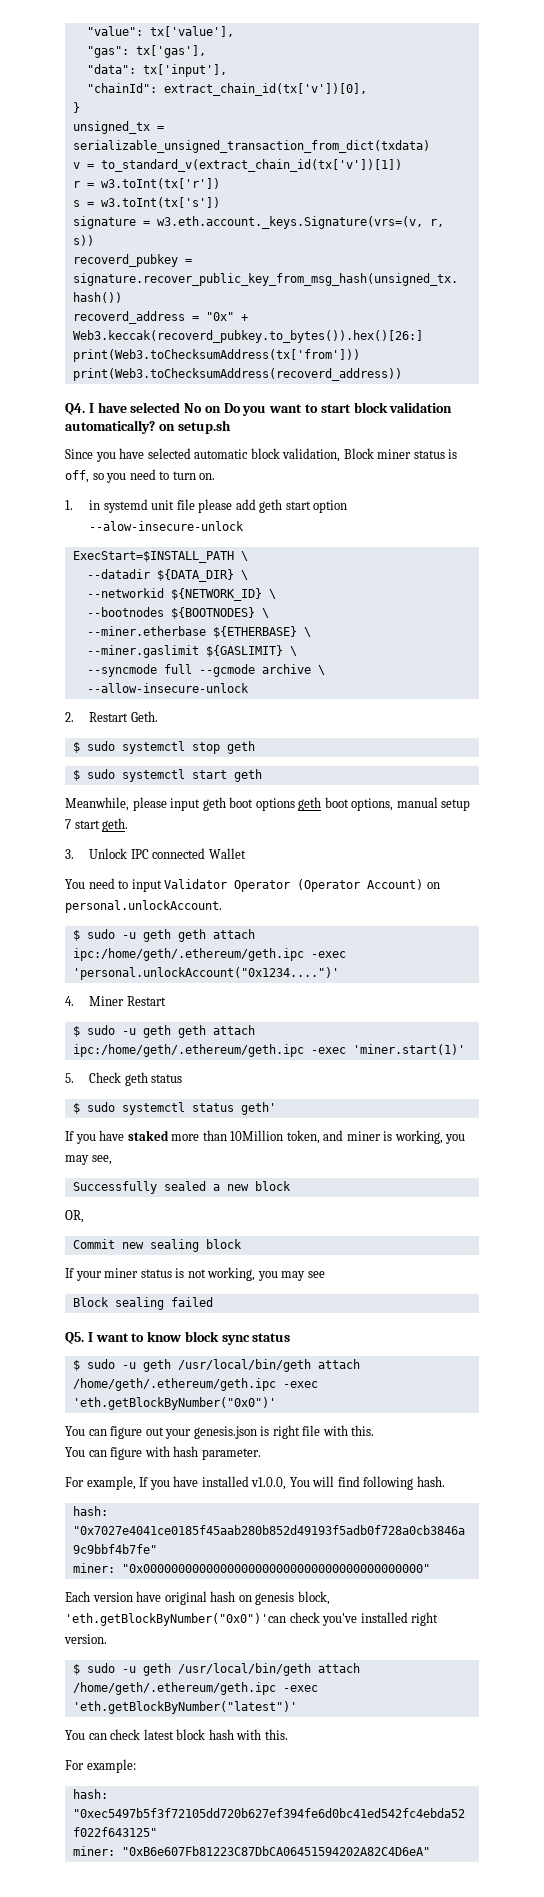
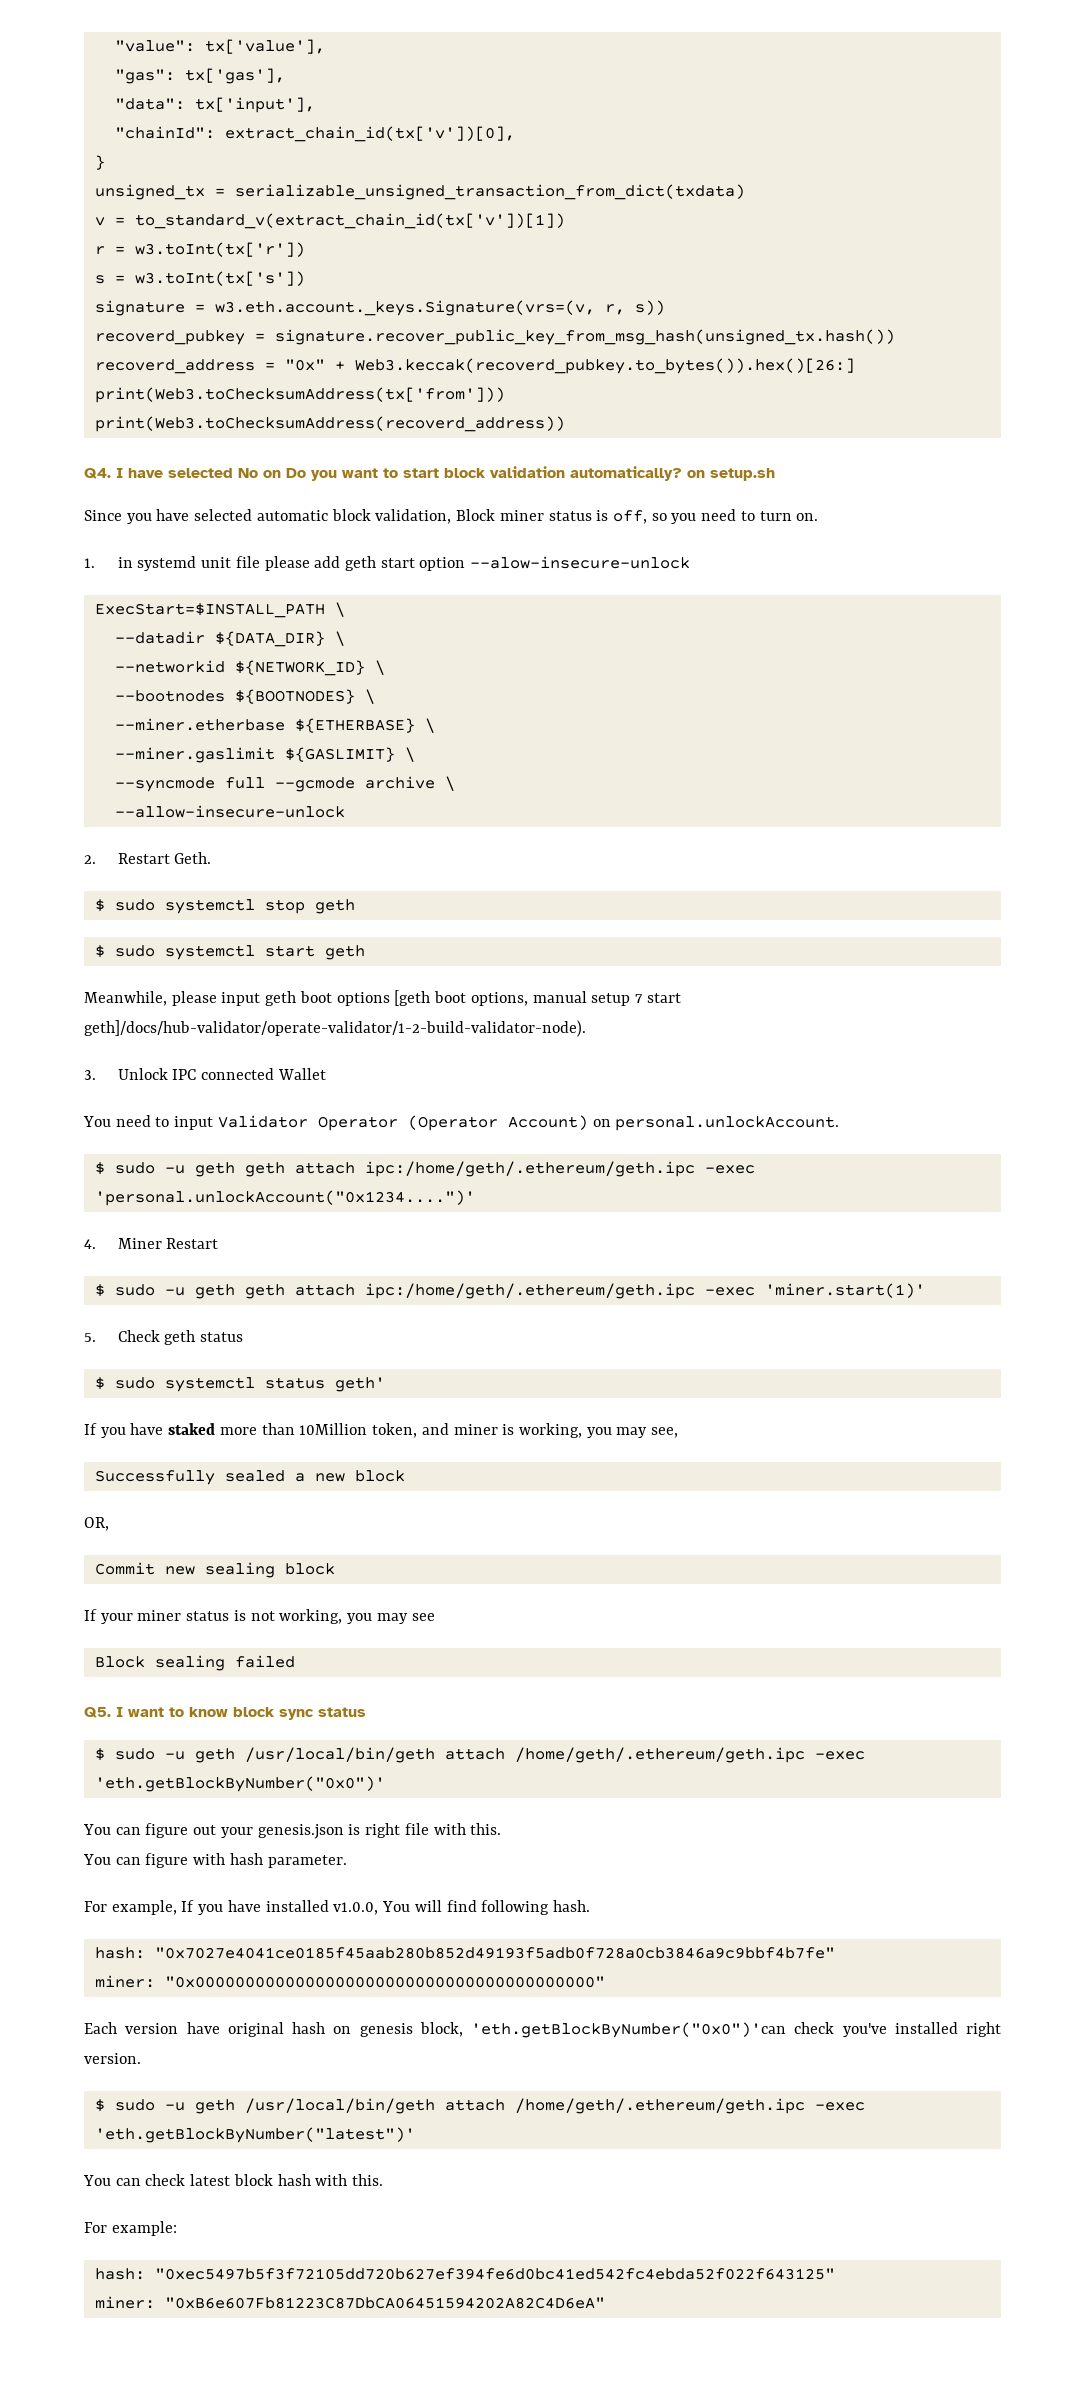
- Meanwhile, please input geth boot options geth boot options, manual setup 7 start geth.
+ Meanwhile, please input geth boot options [geth boot options, manual setup 7 start geth]/docs/hub-validator/operate-validator/1-2-build-validator-node).

